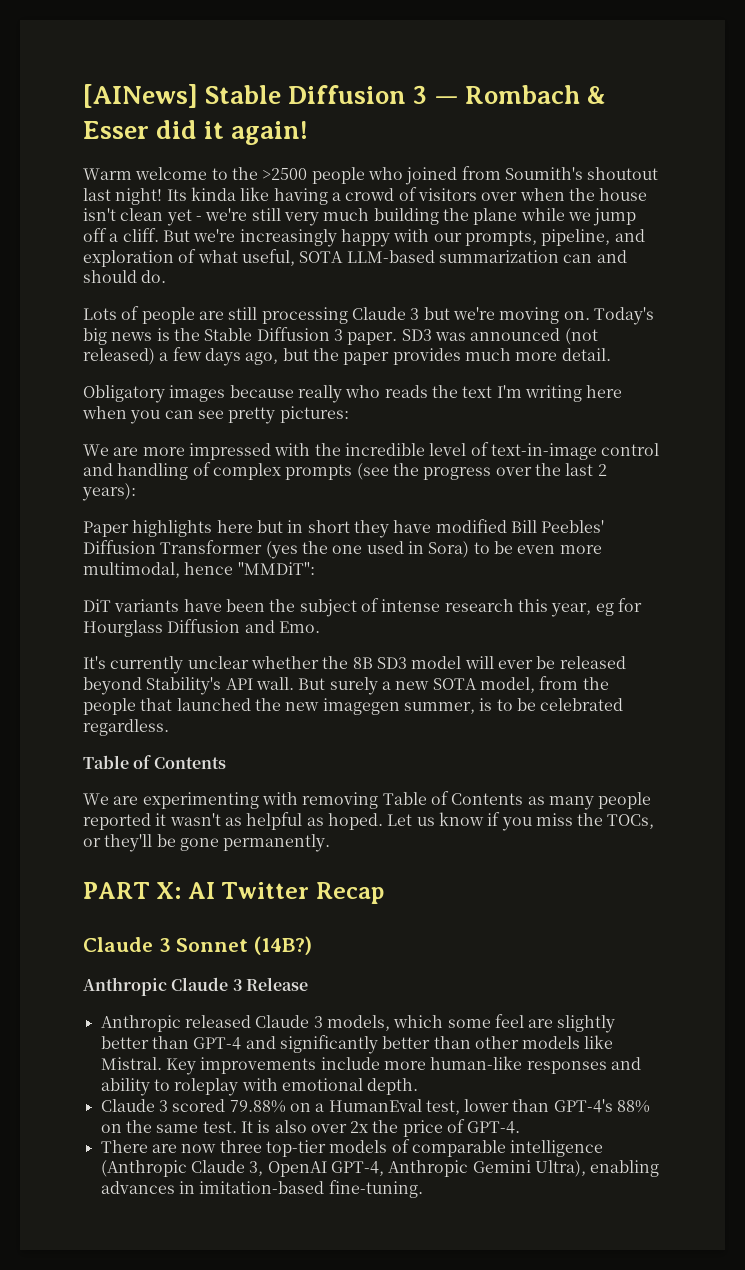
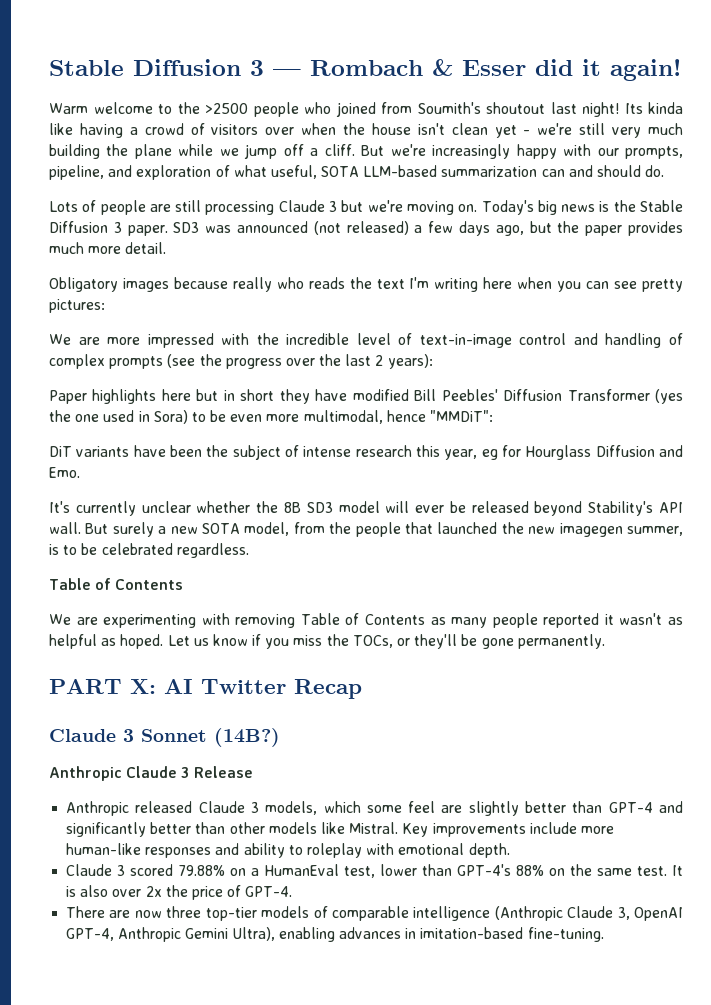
- [AINews] Stable Diffusion 3 — Rombach & Esser did it again!
+ Stable Diffusion 3 — Rombach & Esser did it again!

